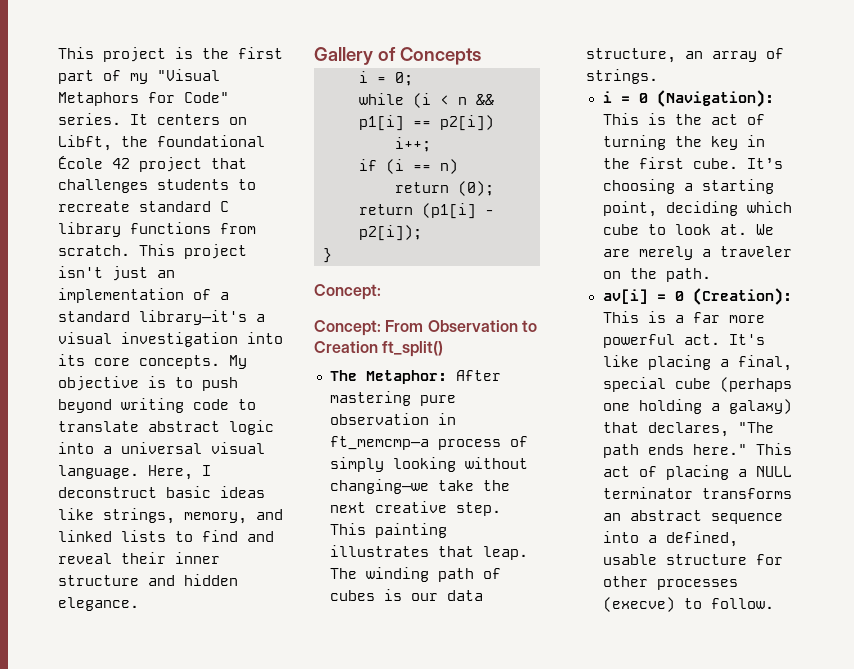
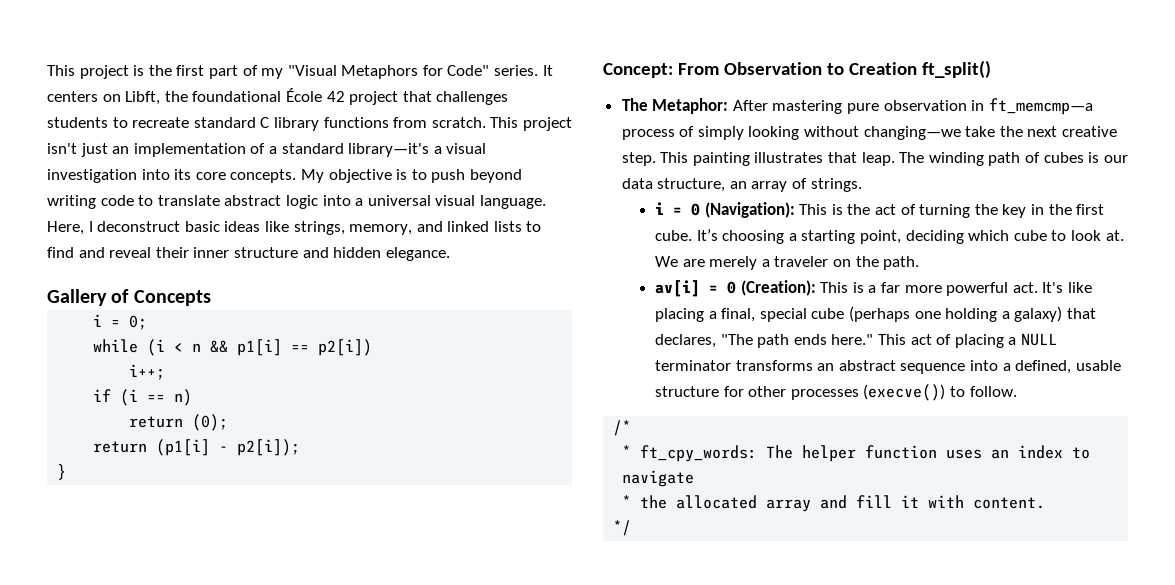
  }
- Concept:
- This act of placing a NULL terminator transforms an abstract sequence into a defined, usable structure for other processes (execve) to follow.
+ This act of placing a NULL terminator transforms an abstract sequence into a defined, usable structure for other processes (execve()) to follow.
+ /*
+ * ft_cpy_words: The helper function uses an index to navigate
+ * the allocated array and fill it with content.
+ */

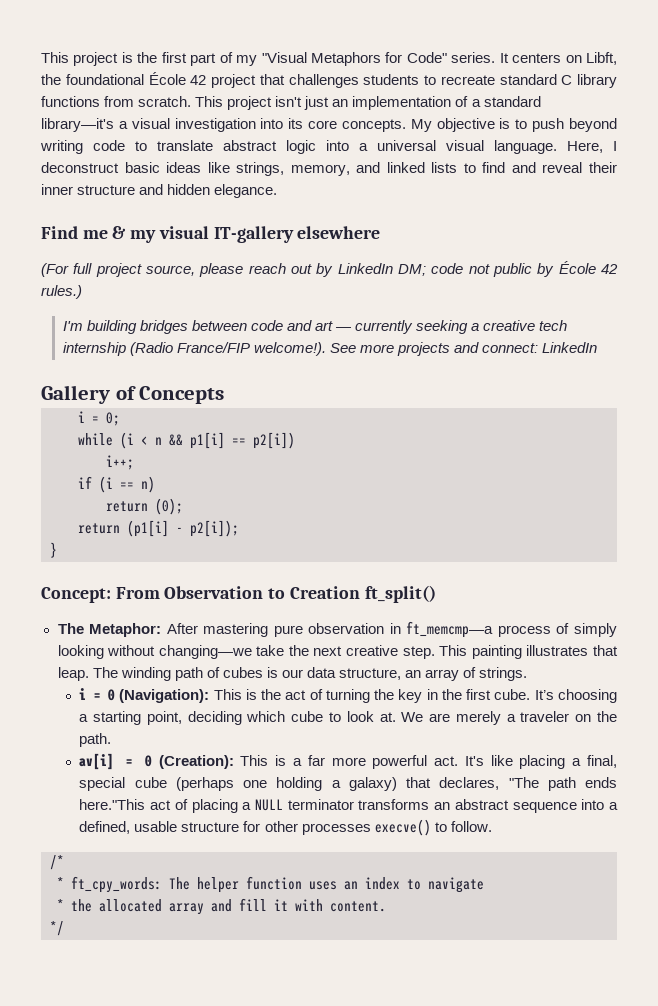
+ Find me & my visual IT-gallery elsewhere
+ (For full project source, please reach out by LinkedIn DM; code not public by École 42 rules.)
+ I'm building bridges between code and art — currently seeking a creative tech internship (Radio France/FIP welcome!). See more projects and connect: LinkedIn
- It's like placing a final, special cube (perhaps one holding a galaxy) that declares, "The path ends here." This act of placing a NULL terminator transforms an abstract sequence into a defined, usable structure for other processes (execve()) to follow.
+ It's like placing a final, special cube (perhaps one holding a galaxy) that declares, "The path ends here."This act of placing a NULL terminator transforms an abstract sequence into a defined, usable structure for other processes execve() to follow.

